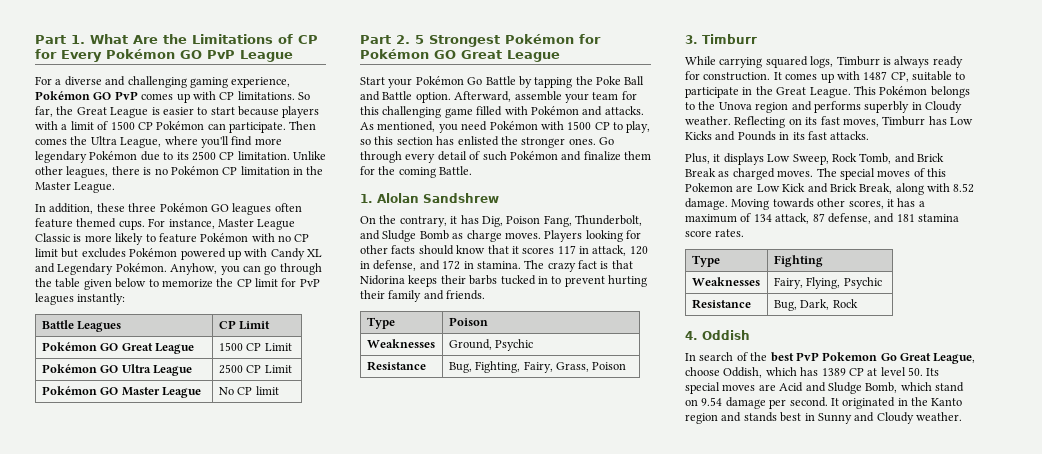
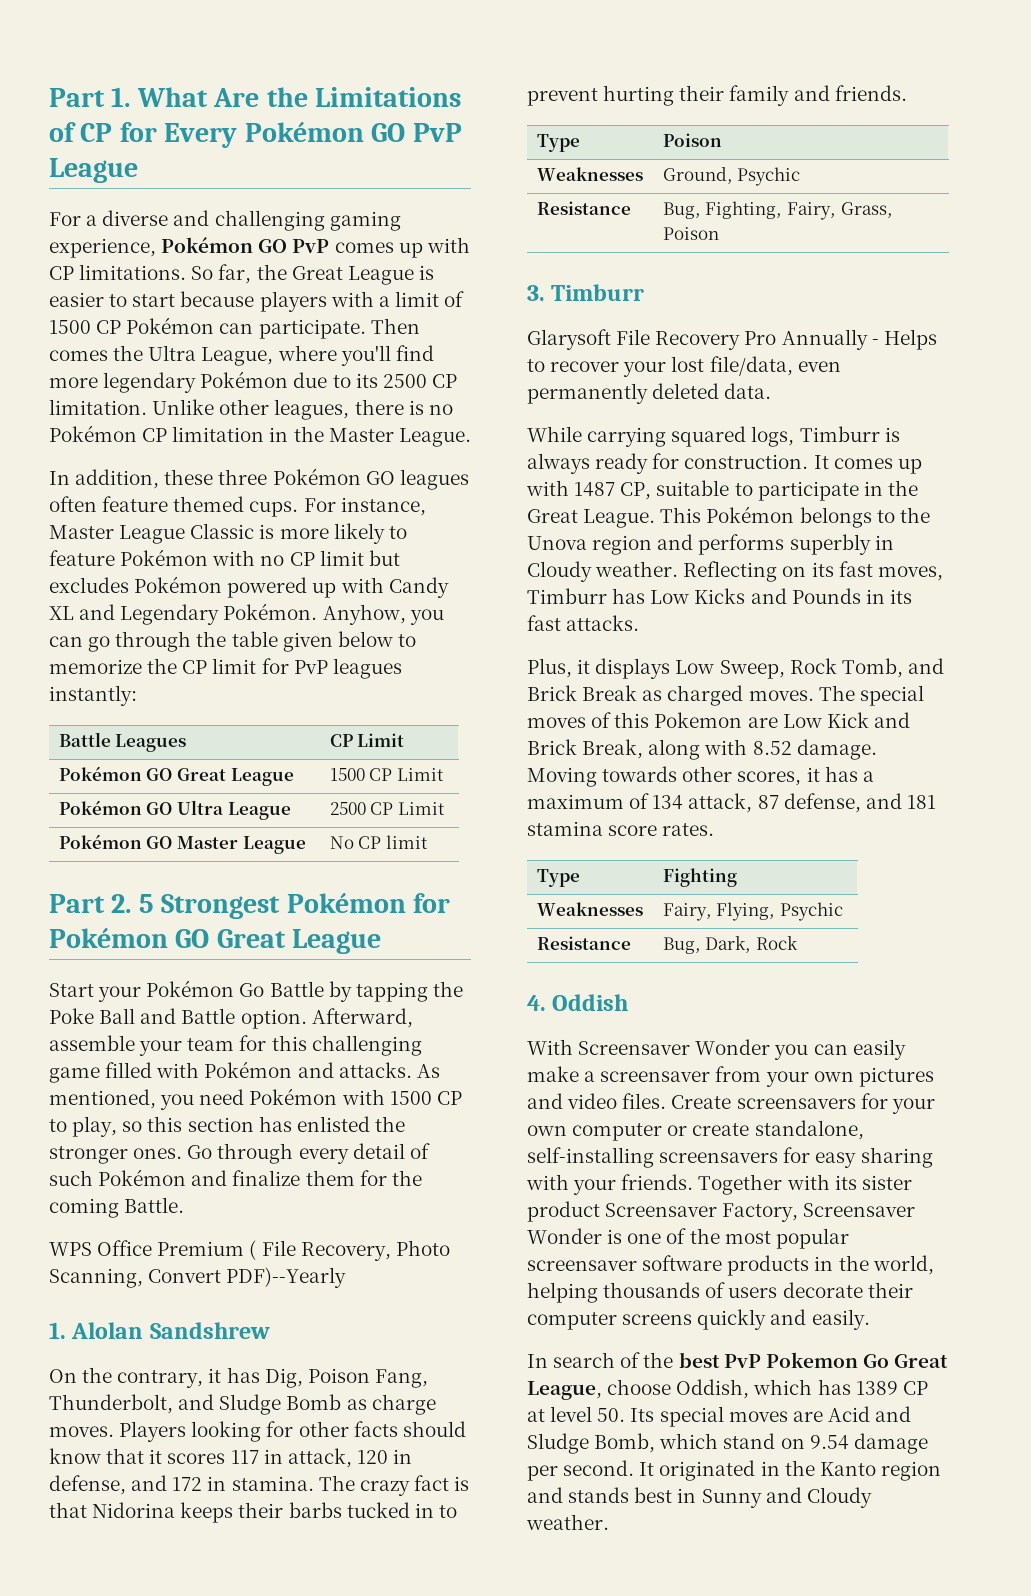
+ WPS Office Premium ( File Recovery, Photo Scanning, Convert PDF)--Yearly
+ Glarysoft File Recovery Pro Annually - Helps to recover your lost file/data, even permanently deleted data.
+ With Screensaver Wonder you can easily make a screensaver from your own pictures and video files. Create screensavers for your own computer or create standalone, self-installing screensavers for easy sharing with your friends. Together with its sister product Screensaver Factory, Screensaver Wonder is one of the most popular screensaver software products in the world, helping thousands of users decorate their computer screens quickly and easily.

